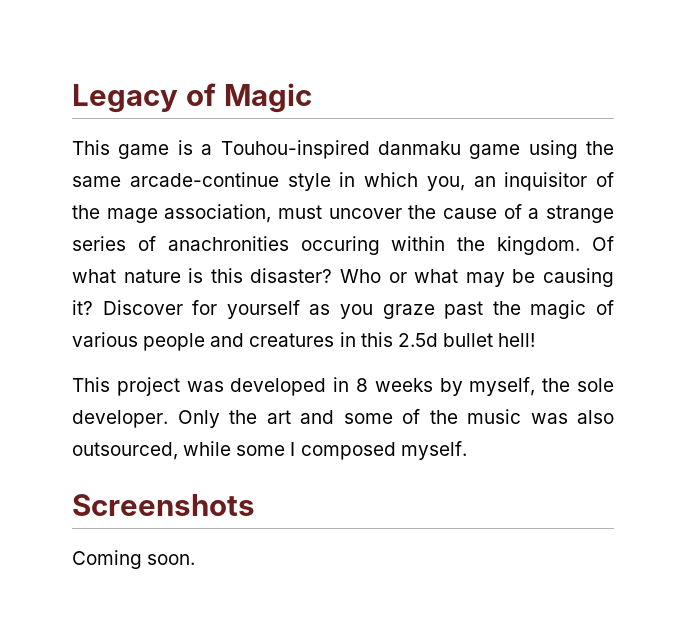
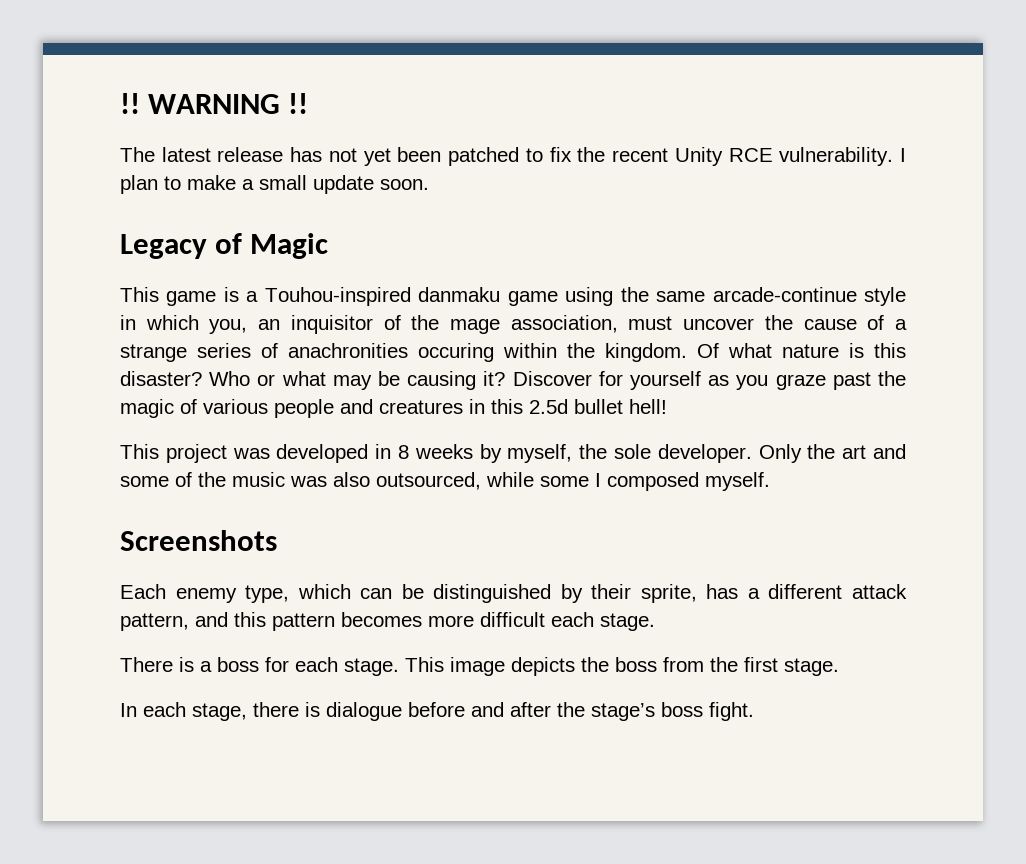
+ !! WARNING !!
+ The latest release has not yet been patched to fix the recent Unity RCE vulnerability. I plan to make a small update soon.
- Coming soon.
+ Each enemy type, which can be distinguished by their sprite, has a different attack pattern, and this pattern becomes more difficult each stage.
+ There is a boss for each stage. This image depicts the boss from the first stage.
+ In each stage, there is dialogue before and after the stage’s boss fight.

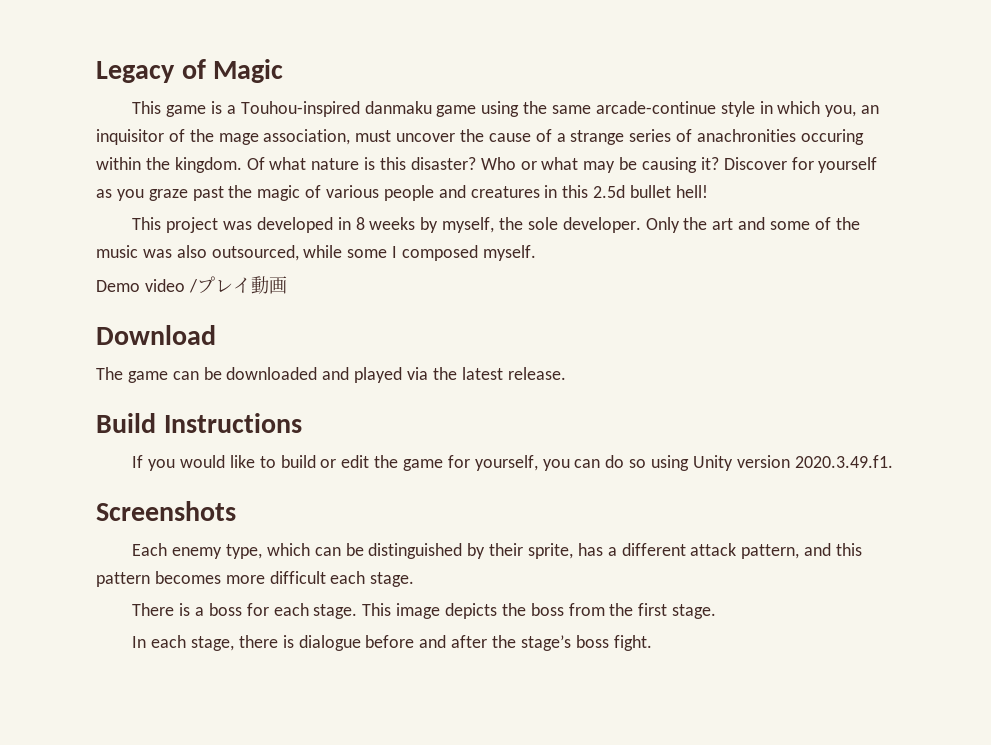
- !! WARNING !!
- The latest release has not yet been patched to fix the recent Unity RCE vulnerability. I plan to make a small update soon.
+ Demo video /プレイ動画
+ Download
+ The game can be downloaded and played via the latest release.
+ Build Instructions
+ If you would like to build or edit the game for yourself, you can do so using Unity version 2020.3.49.f1.

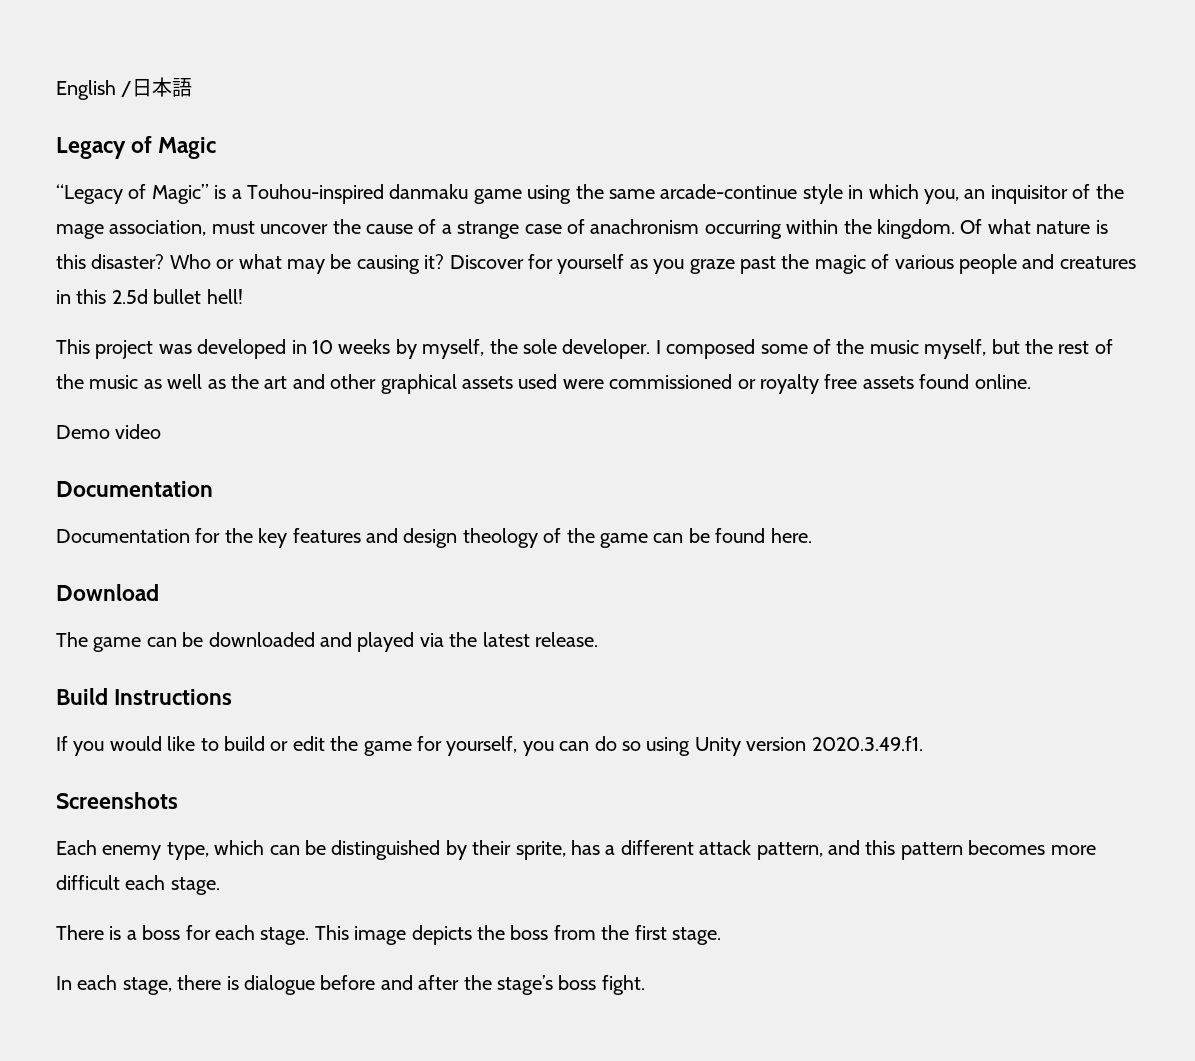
+ English /日本語
- This game is a Touhou-inspired danmaku game using the same arcade-continue style in which you, an inquisitor of the mage association, must uncover the cause of a strange series of anachronities occuring within the kingdom.
+ “Legacy of Magic” is a Touhou-inspired danmaku game using the same arcade-continue style in which you, an inquisitor of the mage association, must uncover the cause of a strange case of anachronism occurring within the kingdom.
- This project was developed in 8 weeks by myself, the sole developer.
+ This project was developed in 10 weeks by myself, the sole developer.
- Only the art and some of the music was also outsourced, while some I composed myself.
- Demo video /プレイ動画
+ I composed some of the music myself, but the rest of the music as well as the art and other graphical assets used were commissioned or royalty free assets found online.
+ Demo video
+ Documentation
+ Documentation for the key features and design theology of the game can be found here.

